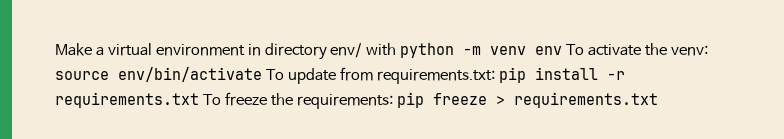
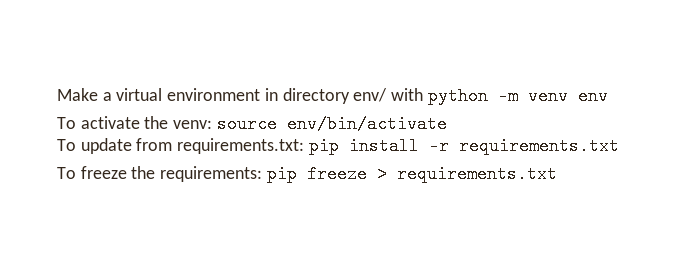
- Make a virtual environment in directory env/ with python -m venv env To activate the venv: source env/bin/activate To update from requirements.txt: pip install -r requirements.txt To freeze the requirements: pip freeze > requirements.txt
+ Make a virtual environment in directory env/ with python -m venv env
+ To activate the venv: source env/bin/activate
+ To update from requirements.txt: pip install -r requirements.txt
+ To freeze the requirements: pip freeze > requirements.txt

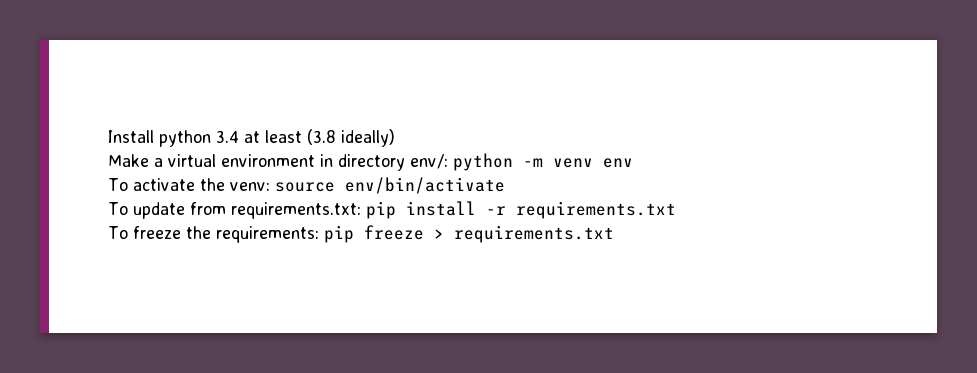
+ Install python 3.4 at least (3.8 ideally)
- Make a virtual environment in directory env/ with python -m venv env
+ Make a virtual environment in directory env/: python -m venv env

